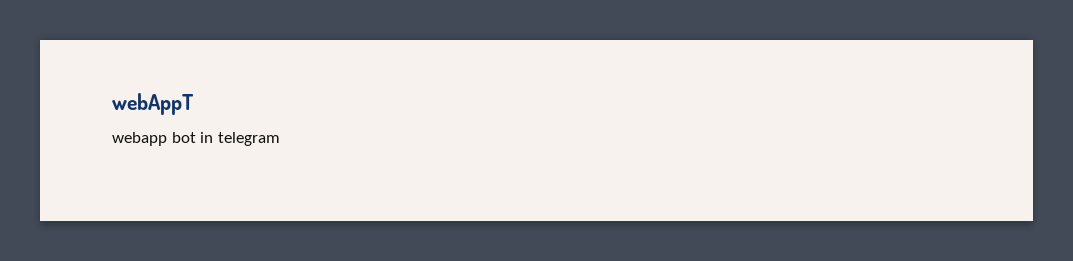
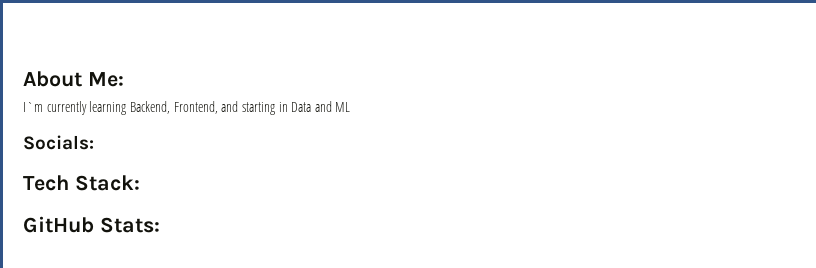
- webAppT
- webapp bot in telegram
+ About Me:
+ I`m currently learning Backend, Frontend, and starting in Data and ML
+ Socials:
+ Tech Stack:
+ GitHub Stats:

